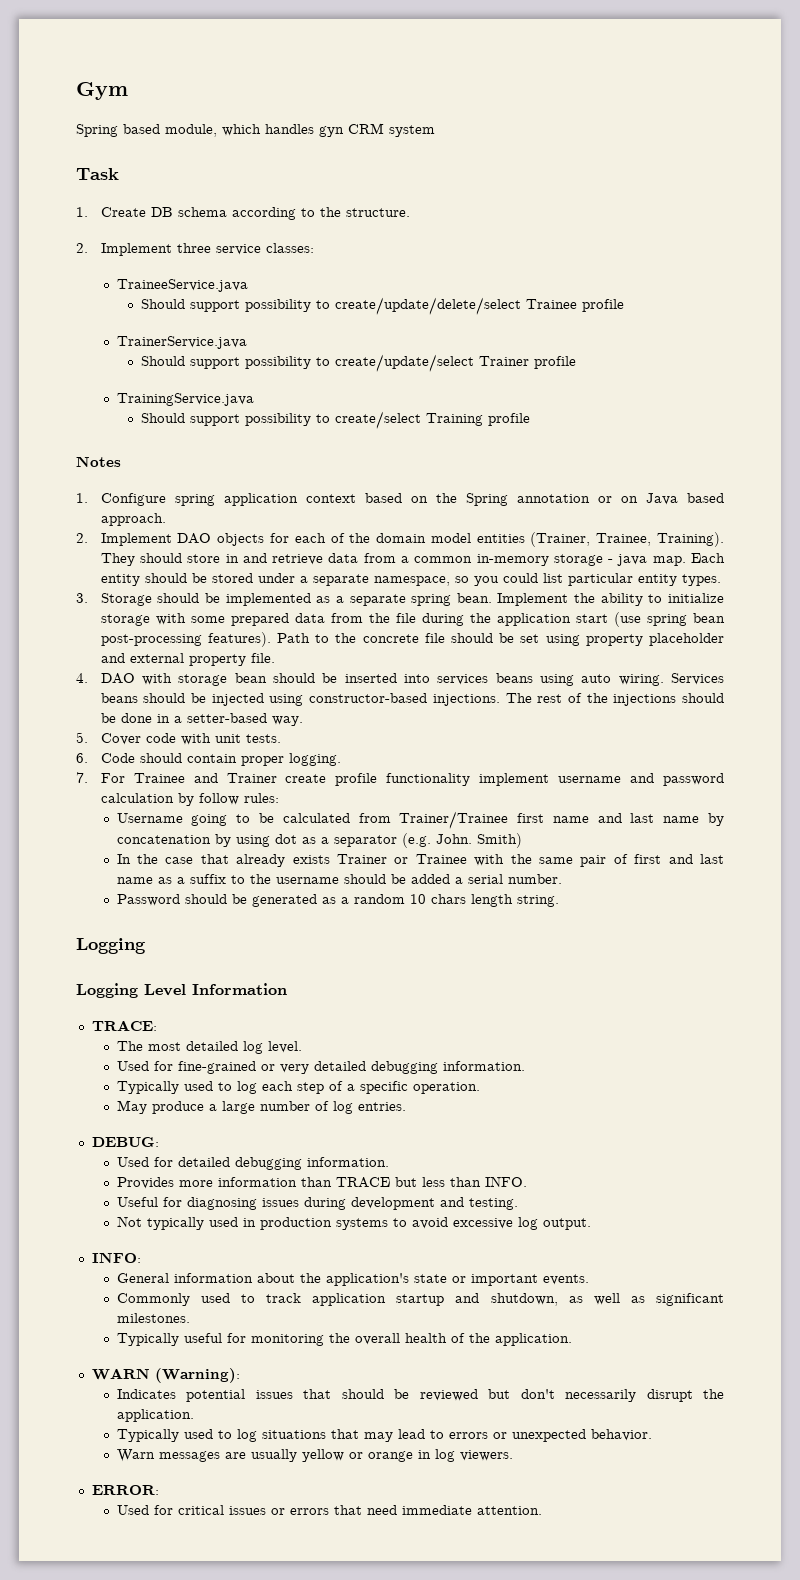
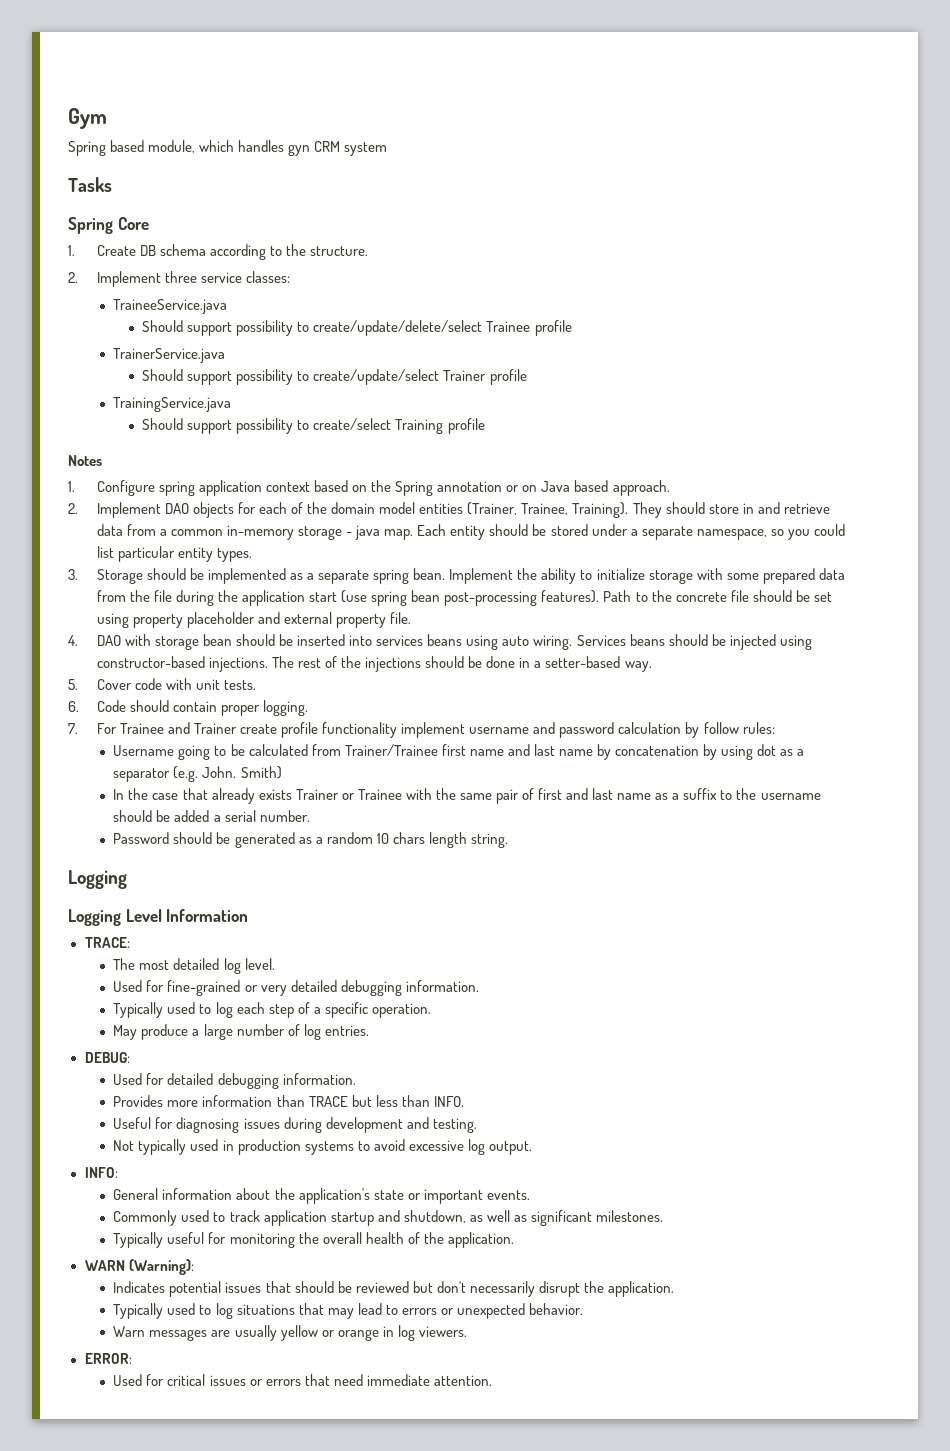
- Task
+ Tasks
+ Spring Core

